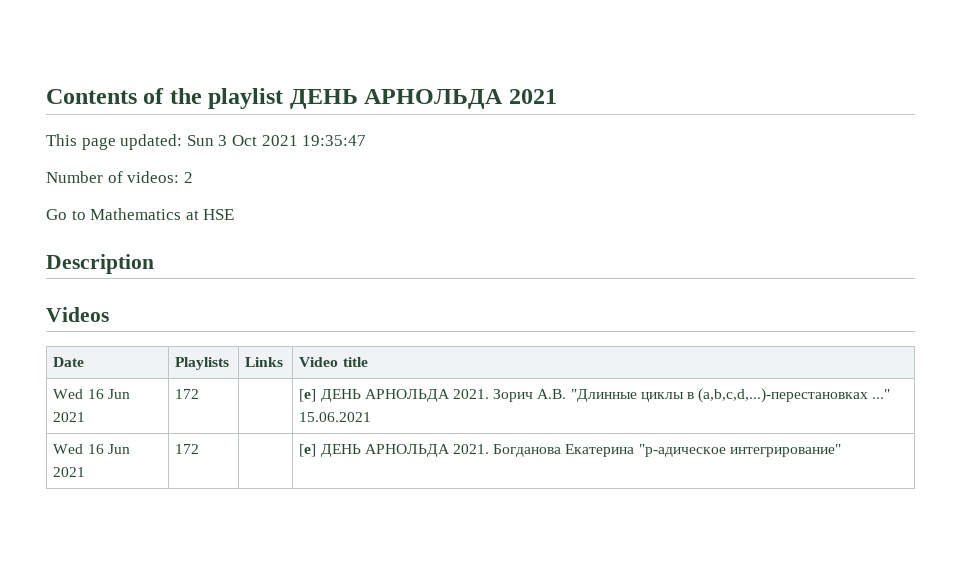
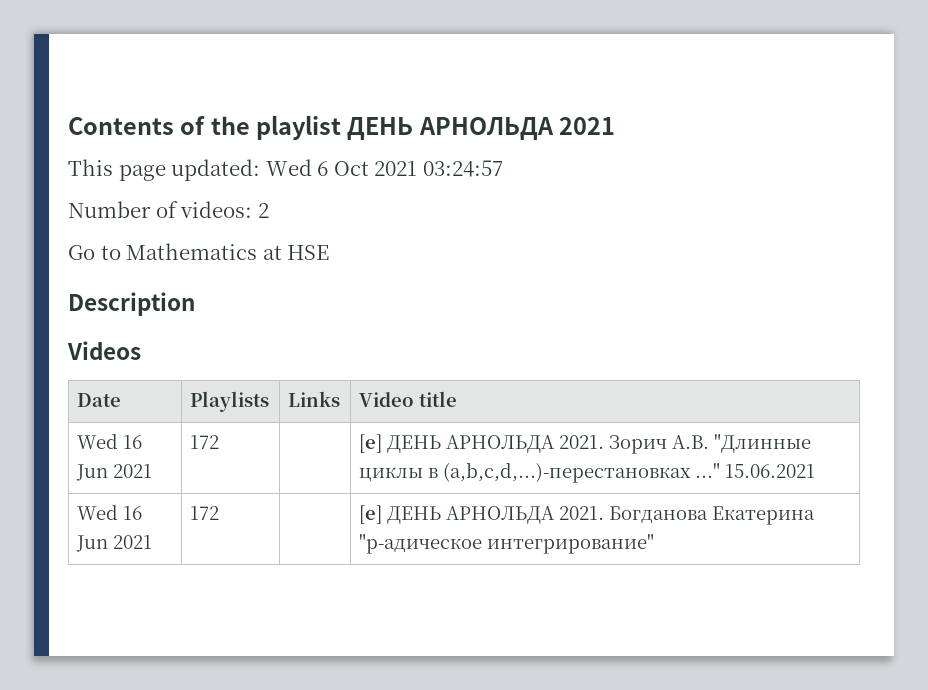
- This page updated: Sun 3 Oct 2021 19:35:47
+ This page updated: Wed 6 Oct 2021 03:24:57

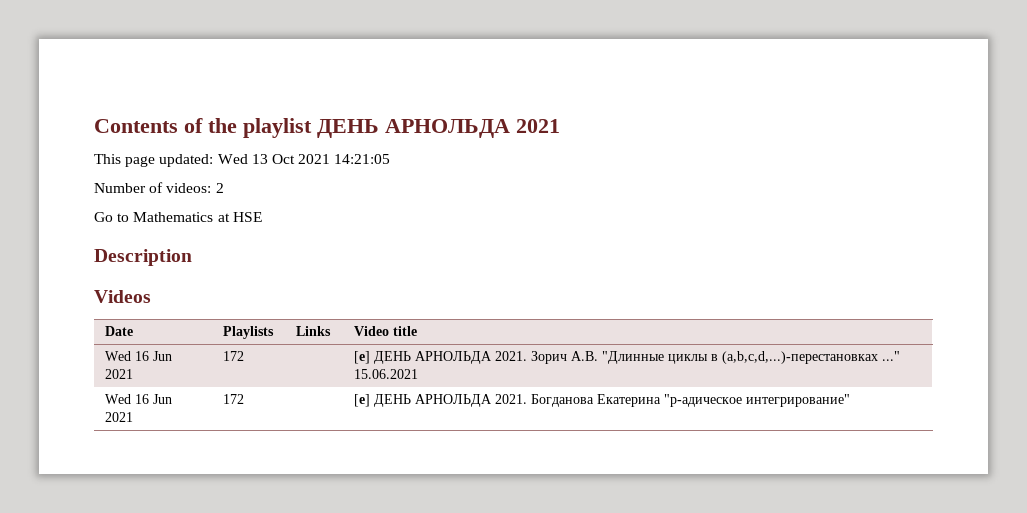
- This page updated: Wed 6 Oct 2021 03:24:57
+ This page updated: Wed 13 Oct 2021 14:21:05

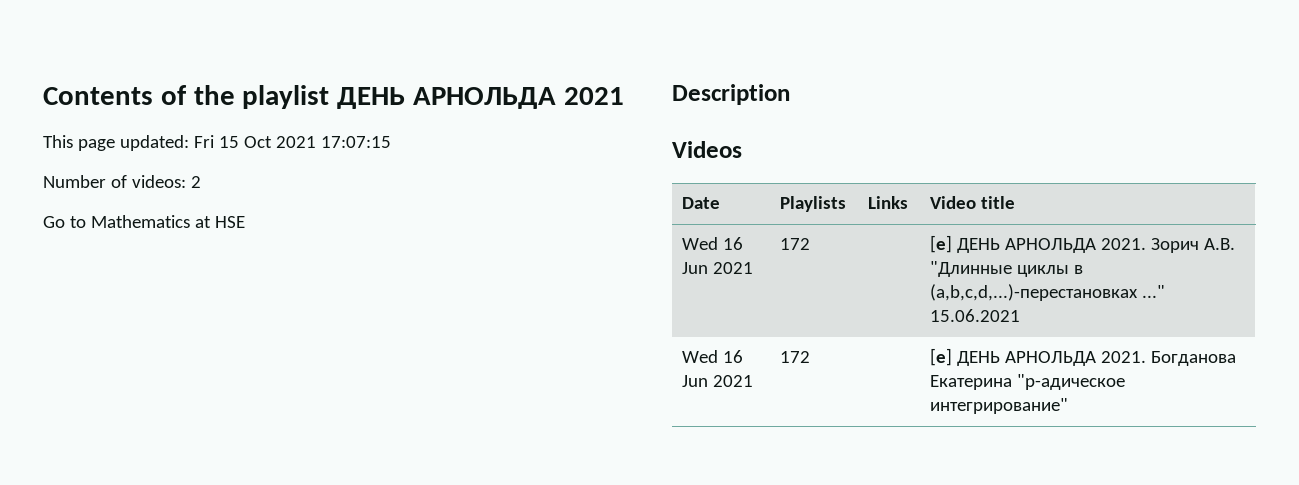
- This page updated: Wed 13 Oct 2021 14:21:05
+ This page updated: Fri 15 Oct 2021 17:07:15

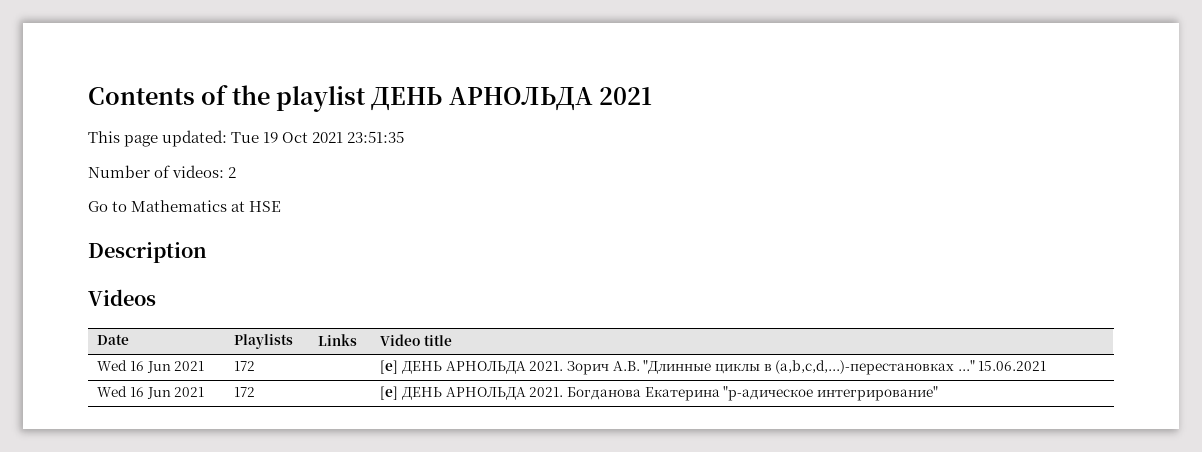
- This page updated: Fri 15 Oct 2021 17:07:15
+ This page updated: Tue 19 Oct 2021 23:51:35

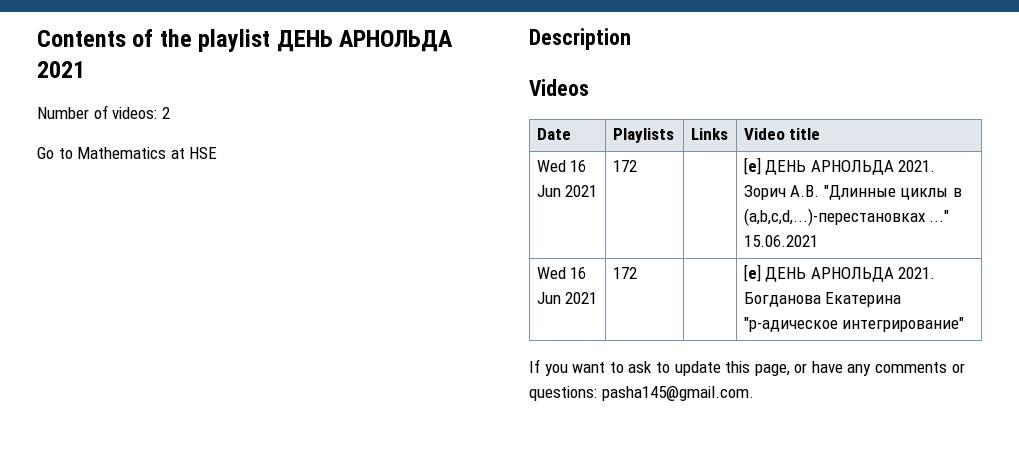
- This page updated: Tue 19 Oct 2021 23:51:35
+ If you want to ask to update this page, or have any comments or questions: pasha145@gmail.com.

